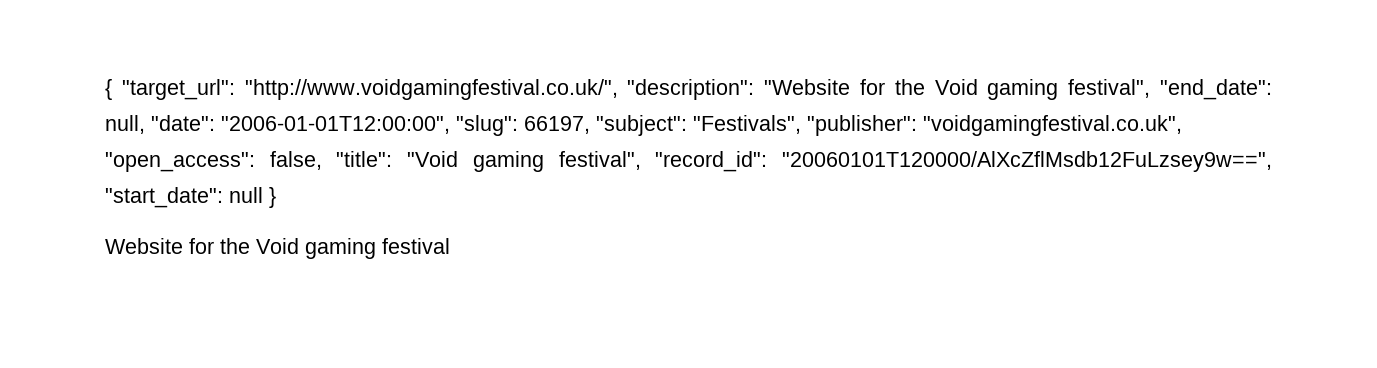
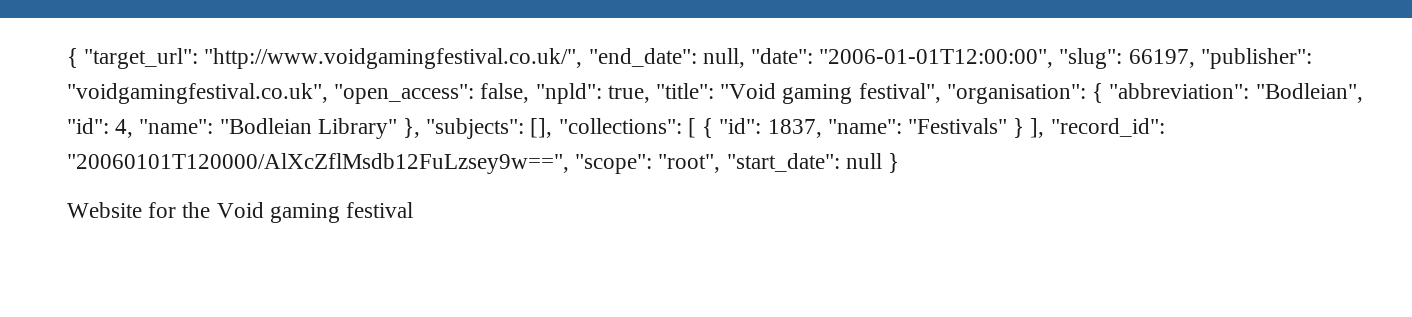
- { "target_url": "http://www.voidgamingfestival.co.uk/", "description": "Website for the Void gaming festival", "end_date": null, "date": "2006-01-01T12:00:00", "slug": 66197, "subject": "Festivals", "publisher": "voidgamingfestival.co.uk", "open_access": false, "title": "Void gaming festival", "record_id": "20060101T120000/AlXcZflMsdb12FuLzsey9w==", "start_date": null }
+ { "target_url": "http://www.voidgamingfestival.co.uk/", "end_date": null, "date": "2006-01-01T12:00:00", "slug": 66197, "publisher": "voidgamingfestival.co.uk", "open_access": false, "npld": true, "title": "Void gaming festival", "organisation": { "abbreviation": "Bodleian", "id": 4, "name": "Bodleian Library" }, "subjects": [], "collections": [ { "id": 1837, "name": "Festivals" } ], "record_id": "20060101T120000/AlXcZflMsdb12FuLzsey9w==", "scope": "root", "start_date": null }

